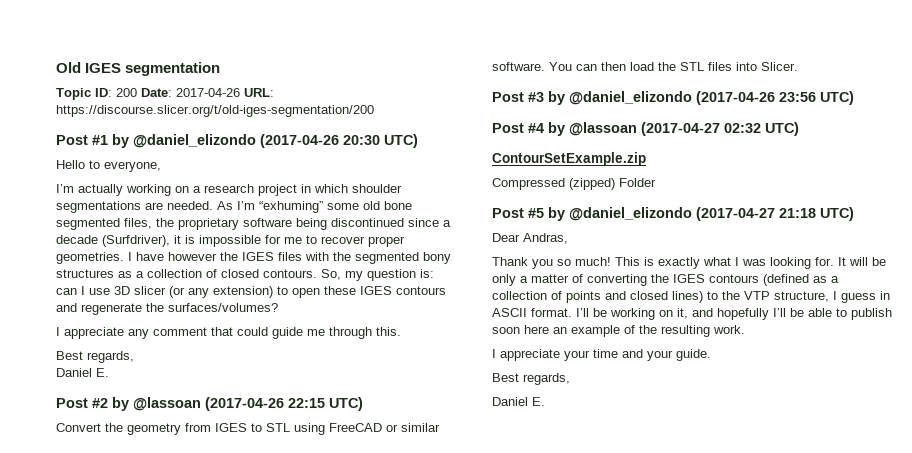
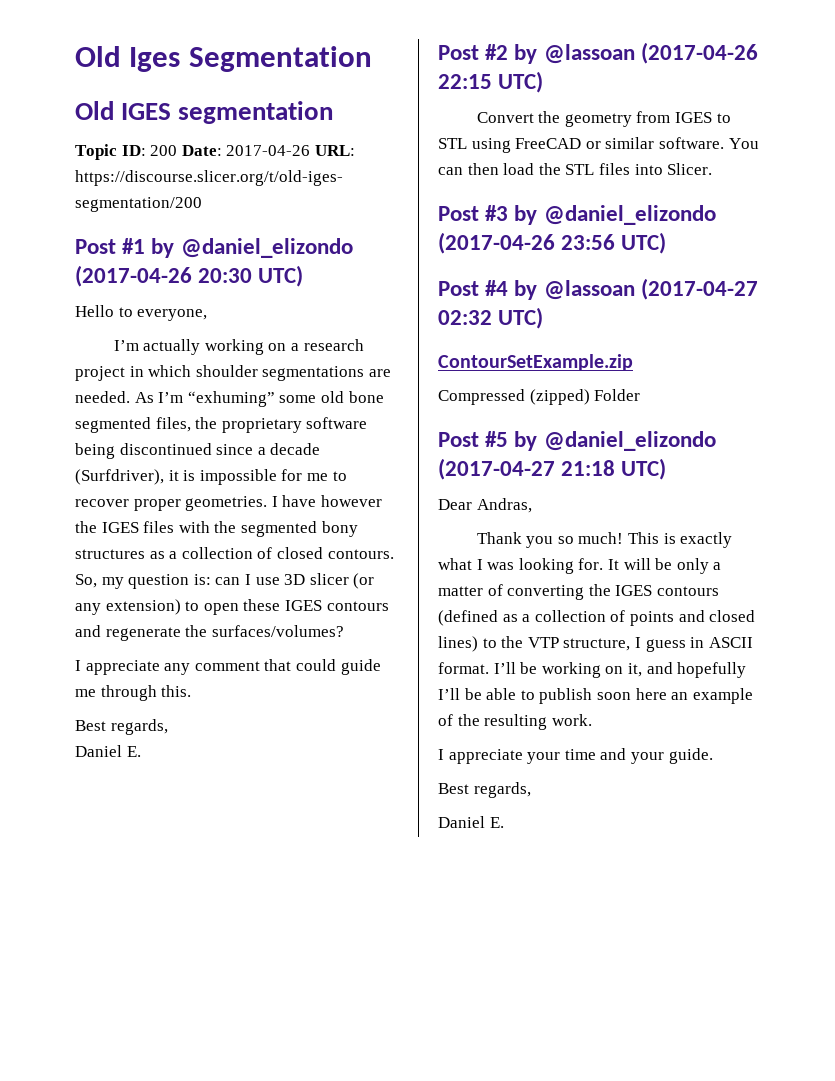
+ Old Iges Segmentation

